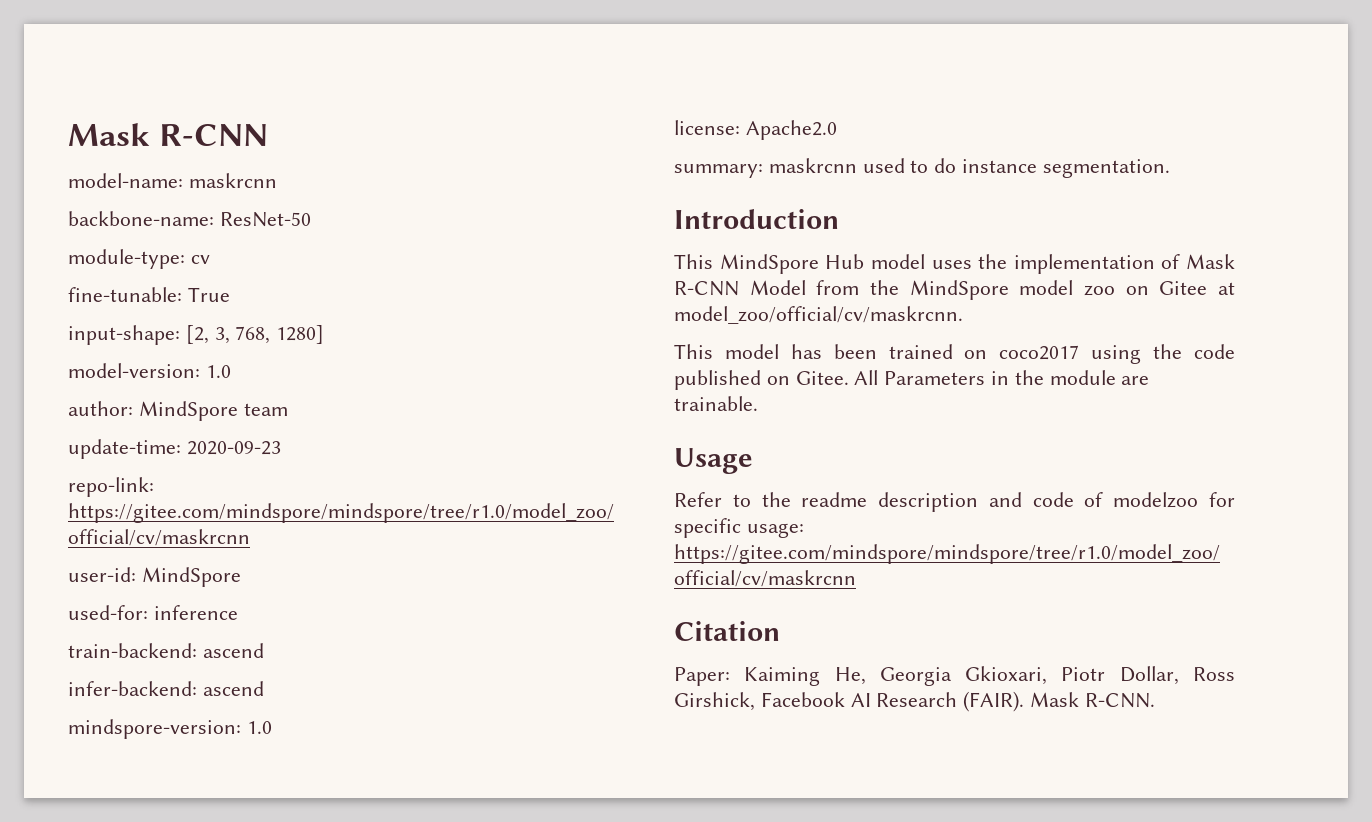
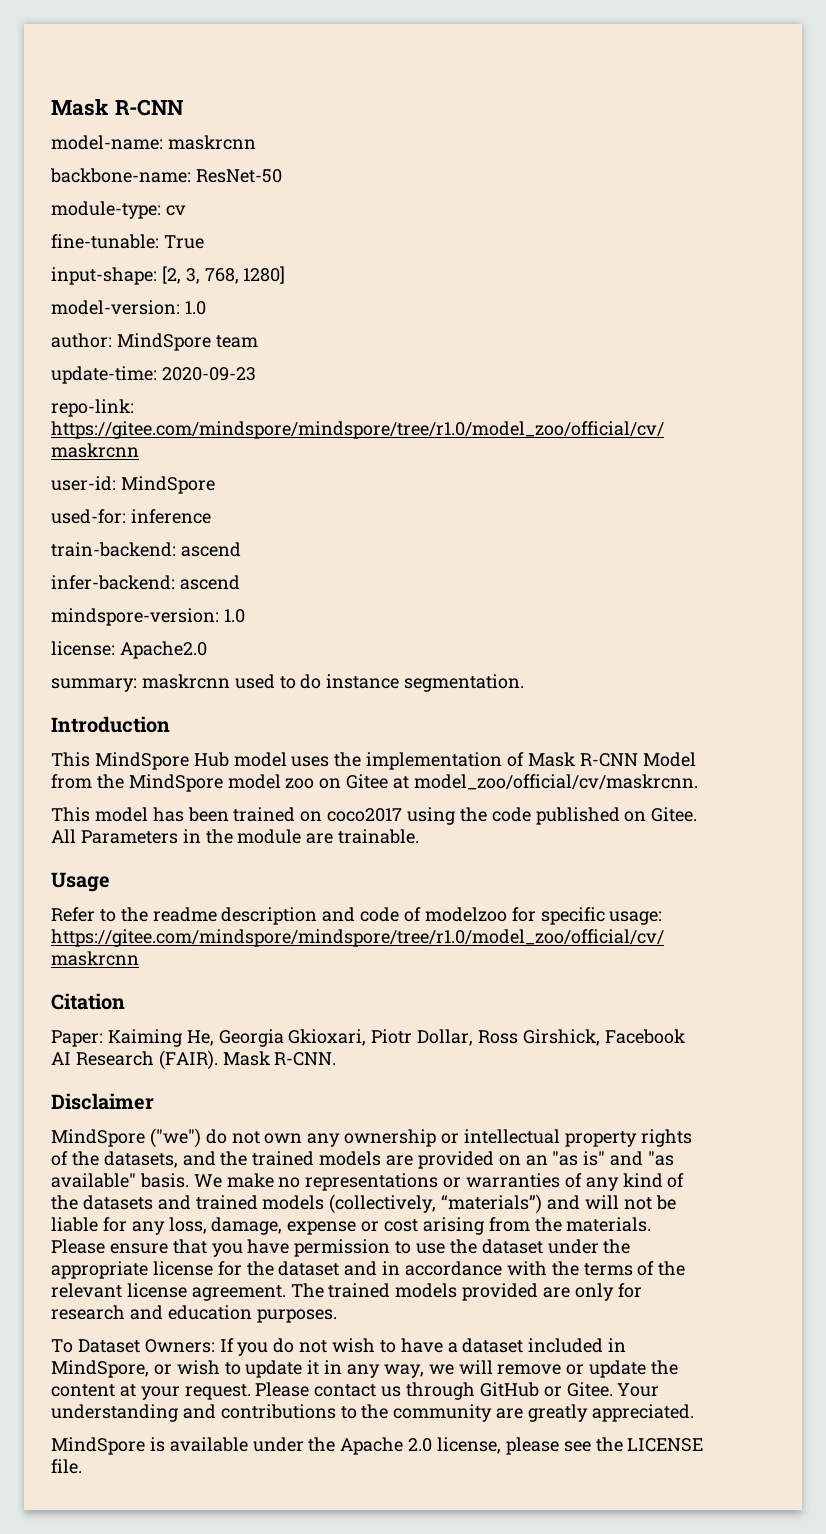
+ Disclaimer
+ MindSpore ("we") do not own any ownership or intellectual property rights of the datasets, and the trained models are provided on an "as is" and "as available" basis. We make no representations or warranties of any kind of the datasets and trained models (collectively, “materials”) and will not be liable for any loss, damage, expense or cost arising from the materials. Please ensure that you have permission to use the dataset under the appropriate license for the dataset and in accordance with the terms of the relevant license agreement. The trained models provided are only for research and education purposes.
+ To Dataset Owners: If you do not wish to have a dataset included in MindSpore, or wish to update it in any way, we will remove or update the content at your request. Please contact us through GitHub or Gitee. Your understanding and contributions to the community are greatly appreciated.
+ MindSpore is available under the Apache 2.0 license, please see the LICENSE file.

